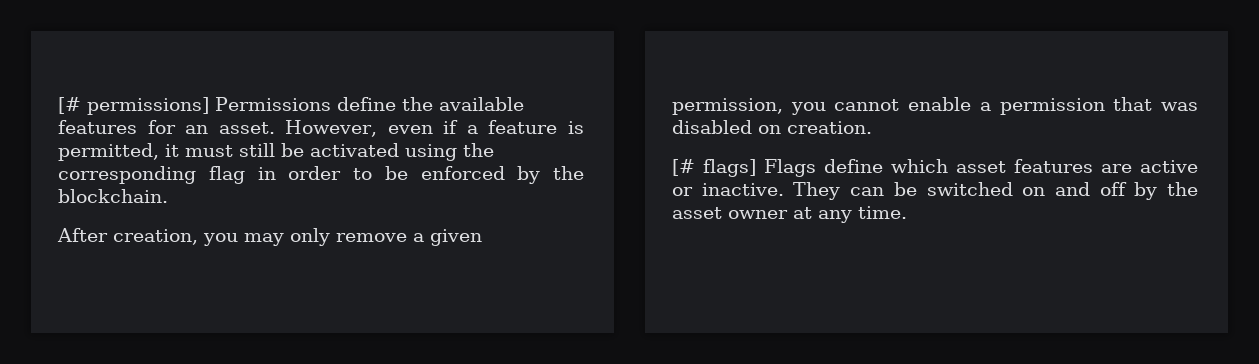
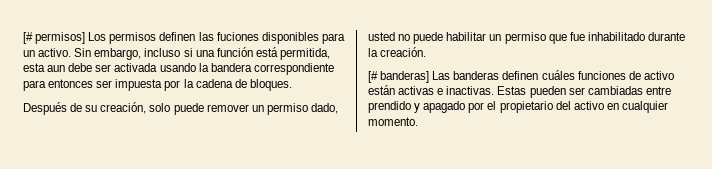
- [# permissions] Permissions define the available features for an asset. However, even if a feature is permitted, it must still be activated using the corresponding flag in order to be enforced by the blockchain.
- After creation, you may only remove a given permission, you cannot enable a permission that was disabled on creation.
- [# flags] Flags define which asset features are active or inactive. They can be switched on and off by the asset owner at any time.
+ [# permisos] Los permisos definen las fuciones disponibles para un activo. Sin embargo, incluso si una función está permitida, esta aun debe ser activada usando la bandera correspondiente para entonces ser impuesta por la cadena de bloques.
+ Después de su creación, solo puede remover un permiso dado, usted no puede habilitar un permiso que fue inhabilitado durante la creación.
+ [# banderas] Las banderas definen cuáles funciones de activo están activas e inactivas. Estas pueden ser cambiadas entre prendido y apagado por el propietario del activo en cualquier momento.

